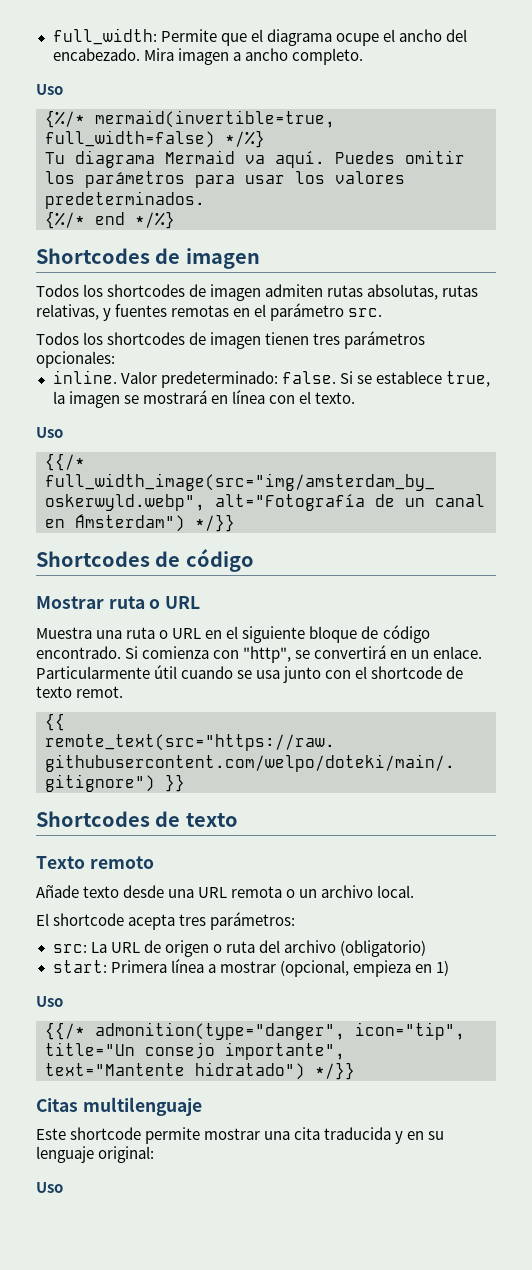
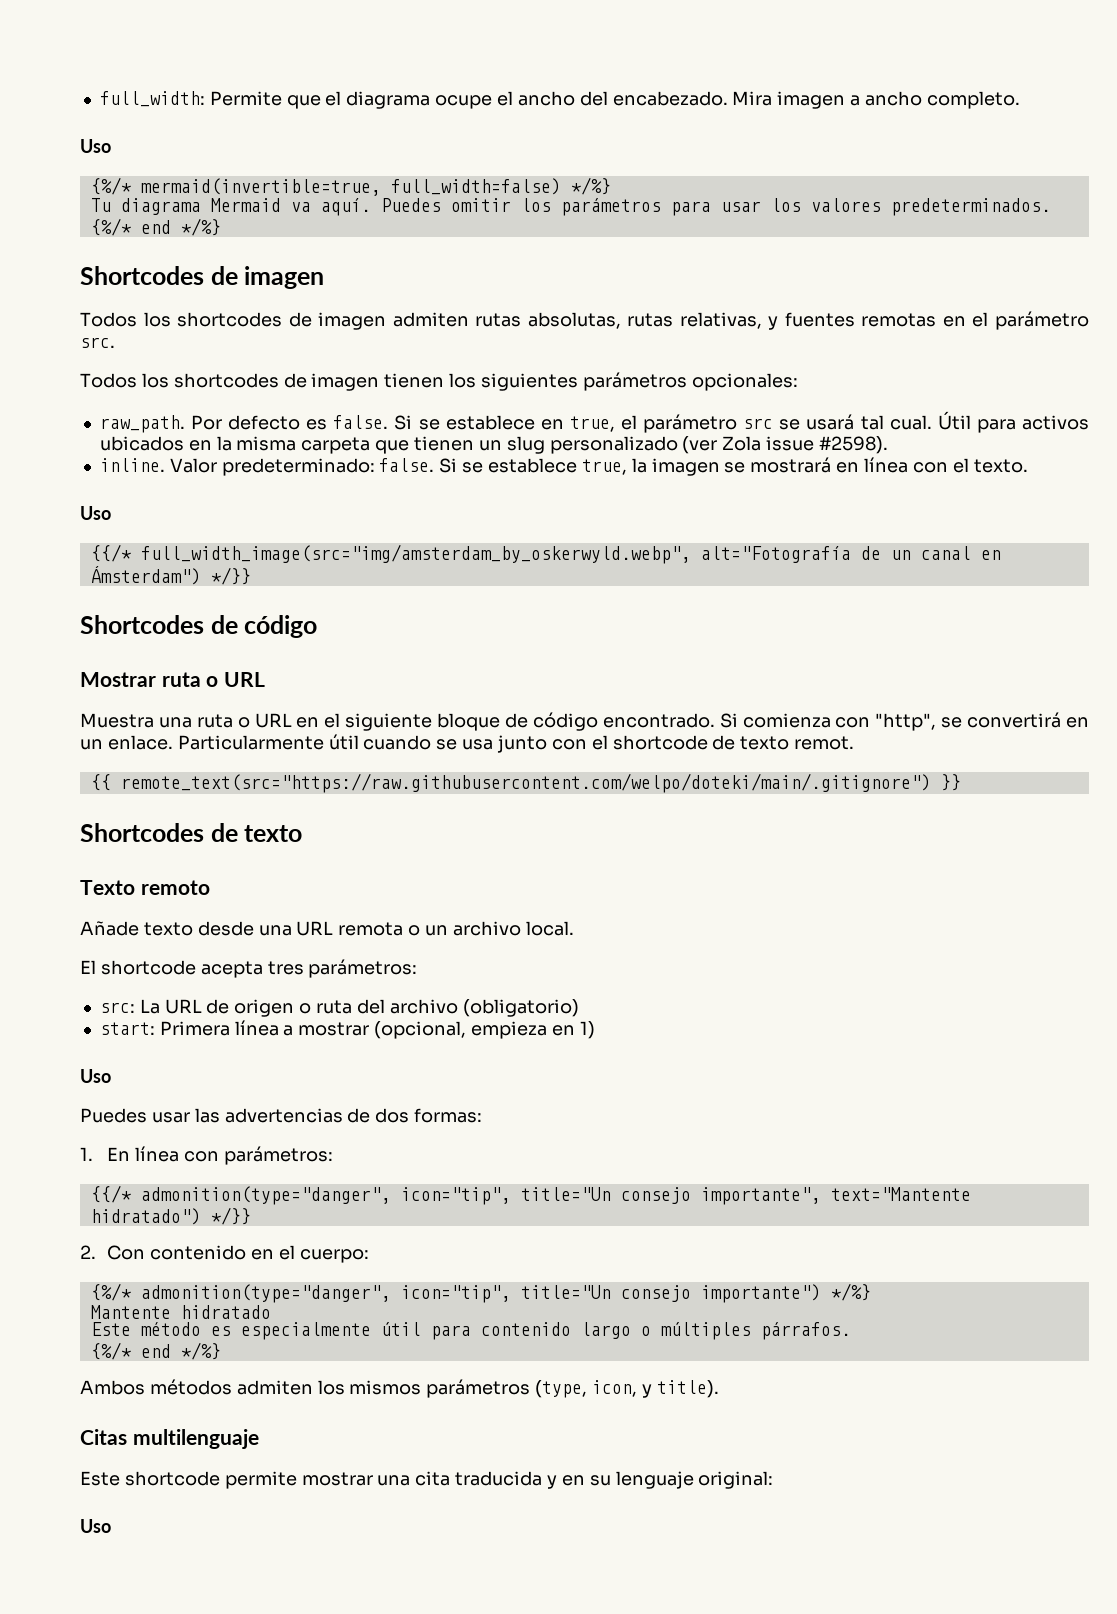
- Todos los shortcodes de imagen tienen tres parámetros opcionales:
+ Todos los shortcodes de imagen tienen los siguientes parámetros opcionales:
+ raw_path. Por defecto es false. Si se establece en true, el parámetro src se usará tal cual. Útil para activos ubicados en la misma carpeta que tienen un slug personalizado (ver Zola issue #2598).
+ Puedes usar las advertencias de dos formas:
+ 1. En línea con parámetros:
+ 2. Con contenido en el cuerpo:
+ {%/* admonition(type="danger", icon="tip", title="Un consejo importante") */%}
+ Mantente hidratado
+ Este método es especialmente útil para contenido largo o múltiples párrafos.
+ {%/* end */%}
+ Ambos métodos admiten los mismos parámetros (type, icon, y title).

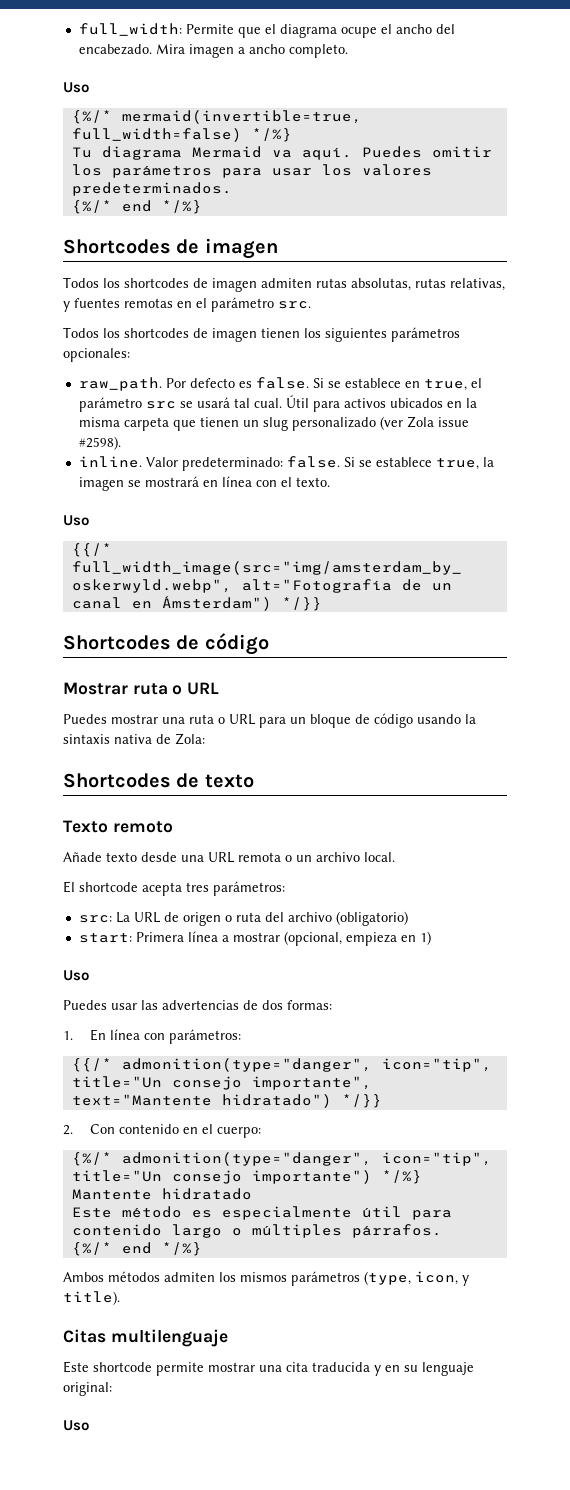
- Muestra una ruta o URL en el siguiente bloque de código encontrado. Si comienza con "http", se convertirá en un enlace. Particularmente útil cuando se usa junto con el shortcode de texto remot.
- {{ remote_text(src="https://raw.githubusercontent.com/welpo/doteki/main/.gitignore") }}
+ Puedes mostrar una ruta o URL para un bloque de código usando la sintaxis nativa de Zola:

